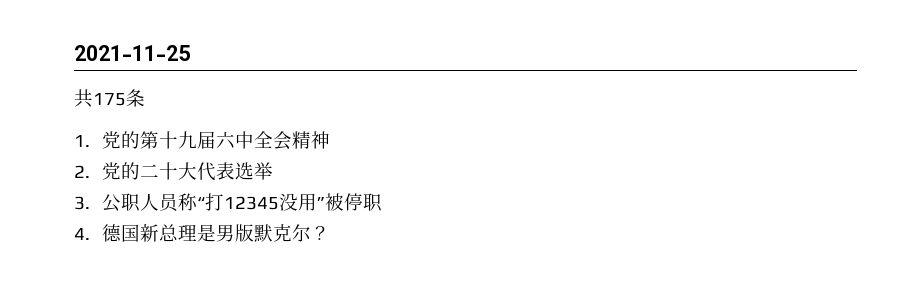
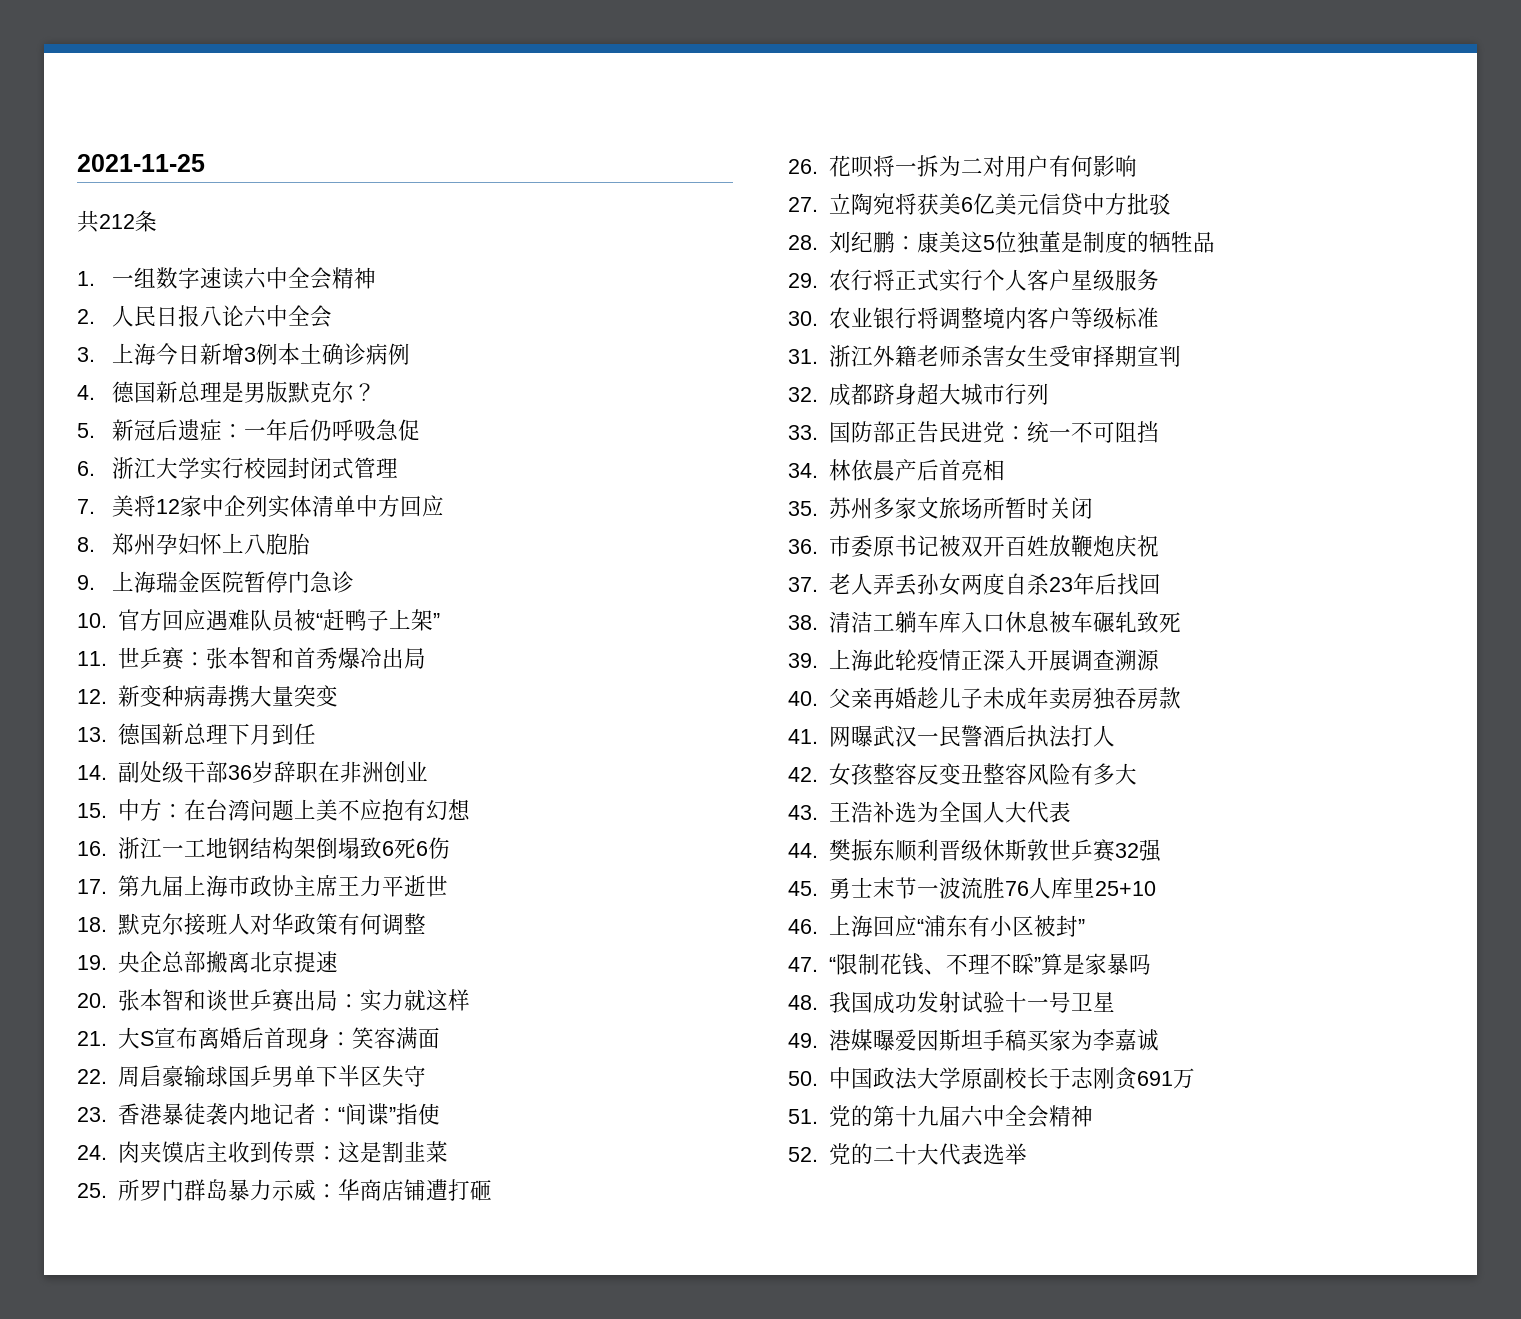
- 共175条
+ 共212条
- 1.党的第十九届六中全会精神
+ 1.一组数字速读六中全会精神
+ 2.人民日报八论六中全会
+ 3.上海今日新增3例本土确诊病例
+ 4.德国新总理是男版默克尔？
+ 5.新冠后遗症：一年后仍呼吸急促
+ 6.浙江大学实行校园封闭式管理
+ 7.美将12家中企列实体清单中方回应
+ 8.郑州孕妇怀上八胞胎
+ 9.上海瑞金医院暂停门急诊
+ 10.官方回应遇难队员被“赶鸭子上架”
+ 11.世乒赛：张本智和首秀爆冷出局
+ 12.新变种病毒携大量突变
+ 13.德国新总理下月到任
+ 14.副处级干部36岁辞职在非洲创业
+ 15.中方：在台湾问题上美不应抱有幻想
+ 16.浙江一工地钢结构架倒塌致6死6伤
+ 17.第九届上海市政协主席王力平逝世
+ 18.默克尔接班人对华政策有何调整
+ 19.央企总部搬离北京提速
+ 20.张本智和谈世乒赛出局：实力就这样
+ 21.大S宣布离婚后首现身：笑容满面
+ 22.周启豪输球国乒男单下半区失守
+ 23.香港暴徒袭内地记者：“间谍”指使
+ 24.肉夹馍店主收到传票：这是割韭菜
+ 25.所罗门群岛暴力示威：华商店铺遭打砸
+ 26.花呗将一拆为二对用户有何影响
+ 27.立陶宛将获美6亿美元信贷中方批驳
+ 28.刘纪鹏：康美这5位独董是制度的牺牲品
+ 29.农行将正式实行个人客户星级服务
+ 30.农业银行将调整境内客户等级标准
+ 31.浙江外籍老师杀害女生受审择期宣判
+ 32.成都跻身超大城市行列
+ 33.国防部正告民进党：统一不可阻挡
+ 34.林依晨产后首亮相
+ 35.苏州多家文旅场所暂时关闭
+ 36.市委原书记被双开百姓放鞭炮庆祝
+ 37.老人弄丢孙女两度自杀23年后找回
+ 38.清洁工躺车库入口休息被车碾轧致死
+ 39.上海此轮疫情正深入开展调查溯源
+ 40.父亲再婚趁儿子未成年卖房独吞房款
+ 41.网曝武汉一民警酒后执法打人
+ 42.女孩整容反变丑整容风险有多大
+ 43.王浩补选为全国人大代表
+ 44.樊振东顺利晋级休斯敦世乒赛32强
+ 45.勇士末节一波流胜76人库里25+10
+ 46.上海回应“浦东有小区被封”
+ 47. “限制花钱、不理不睬”算是家暴吗
+ 48.我国成功发射试验十一号卫星
+ 49.港媒曝爱因斯坦手稿买家为李嘉诚
+ 50.中国政法大学原副校长于志刚贪691万
+ 51.党的第十九届六中全会精神
- 2.党的二十大代表选举
+ 52.党的二十大代表选举
- 3.公职人员称“打12345没用”被停职
- 4.德国新总理是男版默克尔？

